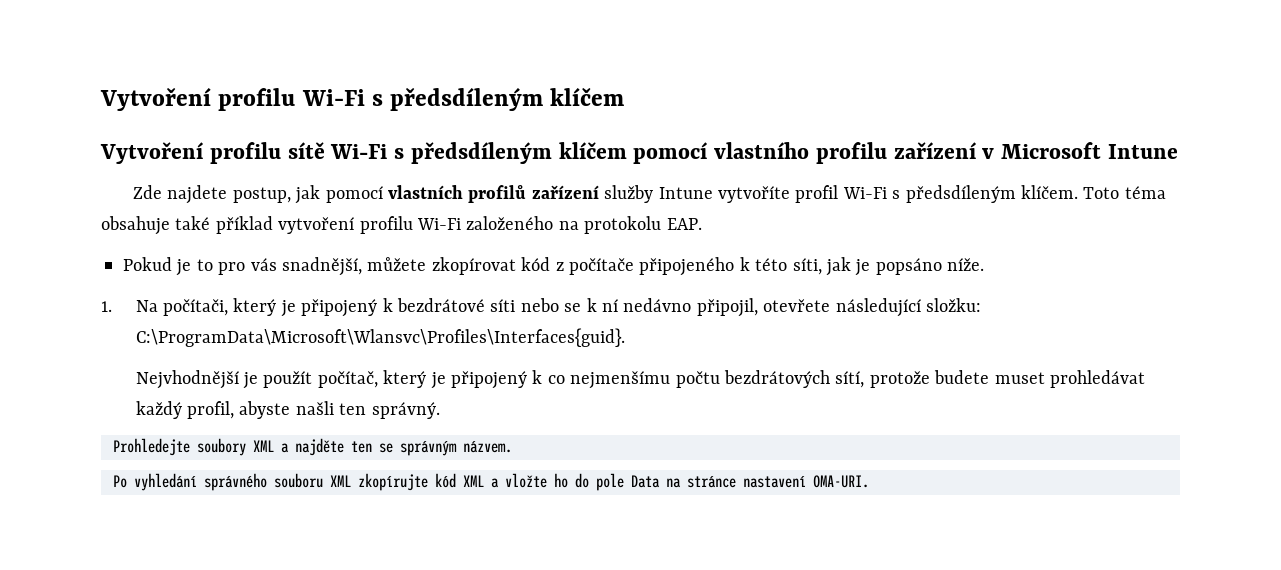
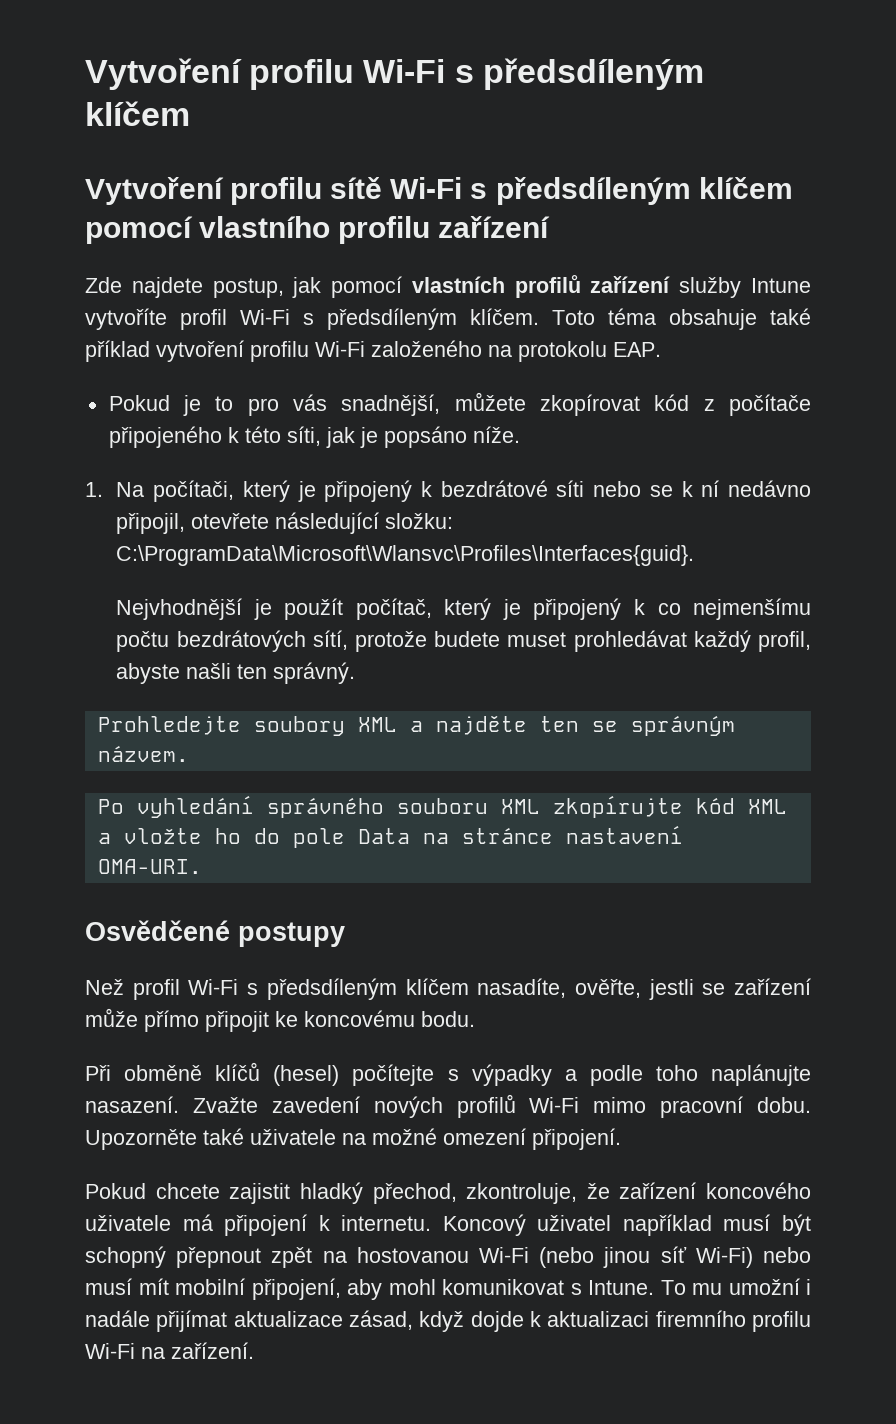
- Vytvoření profilu sítě Wi-Fi s předsdíleným klíčem pomocí vlastního profilu zařízení v Microsoft Intune
+ Vytvoření profilu sítě Wi-Fi s předsdíleným klíčem pomocí vlastního profilu zařízení
+ Osvědčené postupy
+ Než profil Wi-Fi s předsdíleným klíčem nasadíte, ověřte, jestli se zařízení může přímo připojit ke koncovému bodu.
+ Při obměně klíčů (hesel) počítejte s výpadky a podle toho naplánujte nasazení. Zvažte zavedení nových profilů Wi-Fi mimo pracovní dobu. Upozorněte také uživatele na možné omezení připojení.
+ Pokud chcete zajistit hladký přechod, zkontroluje, že zařízení koncového uživatele má připojení k internetu. Koncový uživatel například musí být schopný přepnout zpět na hostovanou Wi-Fi (nebo jinou síť Wi-Fi) nebo musí mít mobilní připojení, aby mohl komunikovat s Intune. To mu umožní i nadále přijímat aktualizace zásad, když dojde k aktualizaci firemního profilu Wi-Fi na zařízení.

